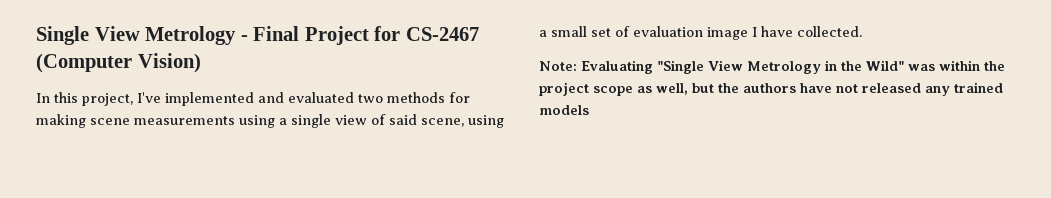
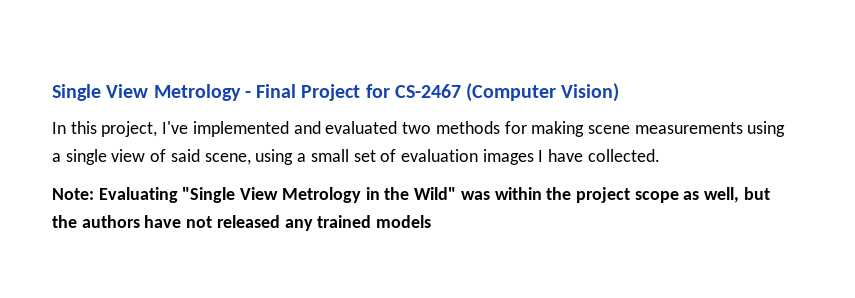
- In this project, I've implemented and evaluated two methods for making scene measurements using a single view of said scene, using a small set of evaluation image I have collected.
+ In this project, I've implemented and evaluated two methods for making scene measurements using a single view of said scene, using a small set of evaluation images I have collected.

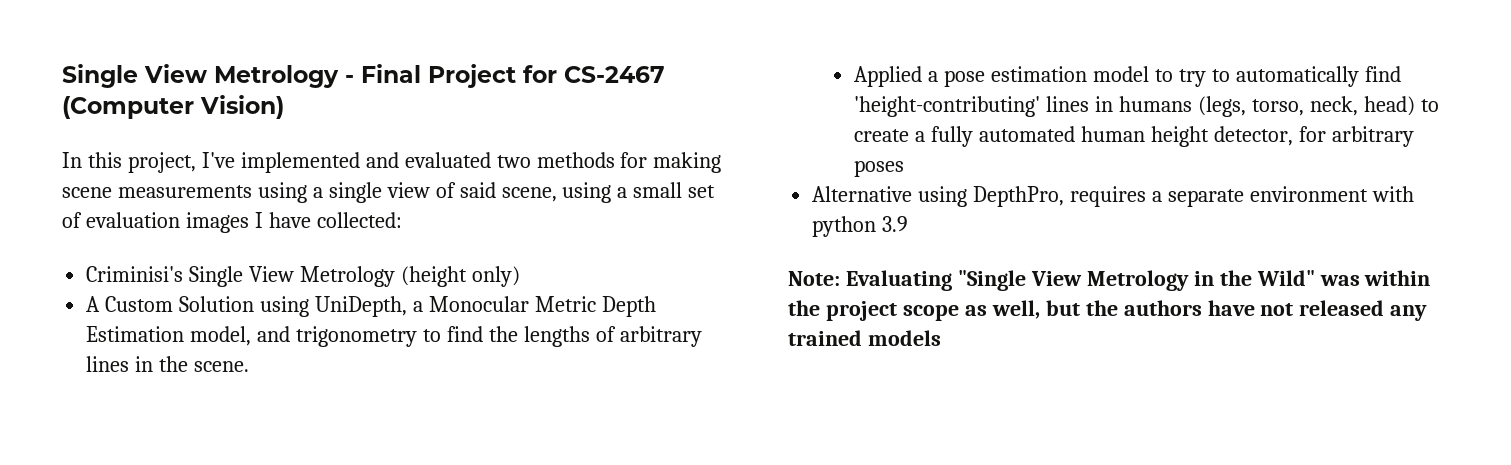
- In this project, I've implemented and evaluated two methods for making scene measurements using a single view of said scene, using a small set of evaluation images I have collected.
+ In this project, I've implemented and evaluated two methods for making scene measurements using a single view of said scene, using a small set of evaluation images I have collected:
+ Criminisi's Single View Metrology (height only)
+ A Custom Solution using UniDepth, a Monocular Metric Depth Estimation model, and trigonometry to find the lengths of arbitrary lines in the scene.
+ Applied a pose estimation model to try to automatically find 'height-contributing' lines in humans (legs, torso, neck, head) to create a fully automated human height detector, for arbitrary poses
+ Alternative using DepthPro, requires a separate environment with python 3.9

